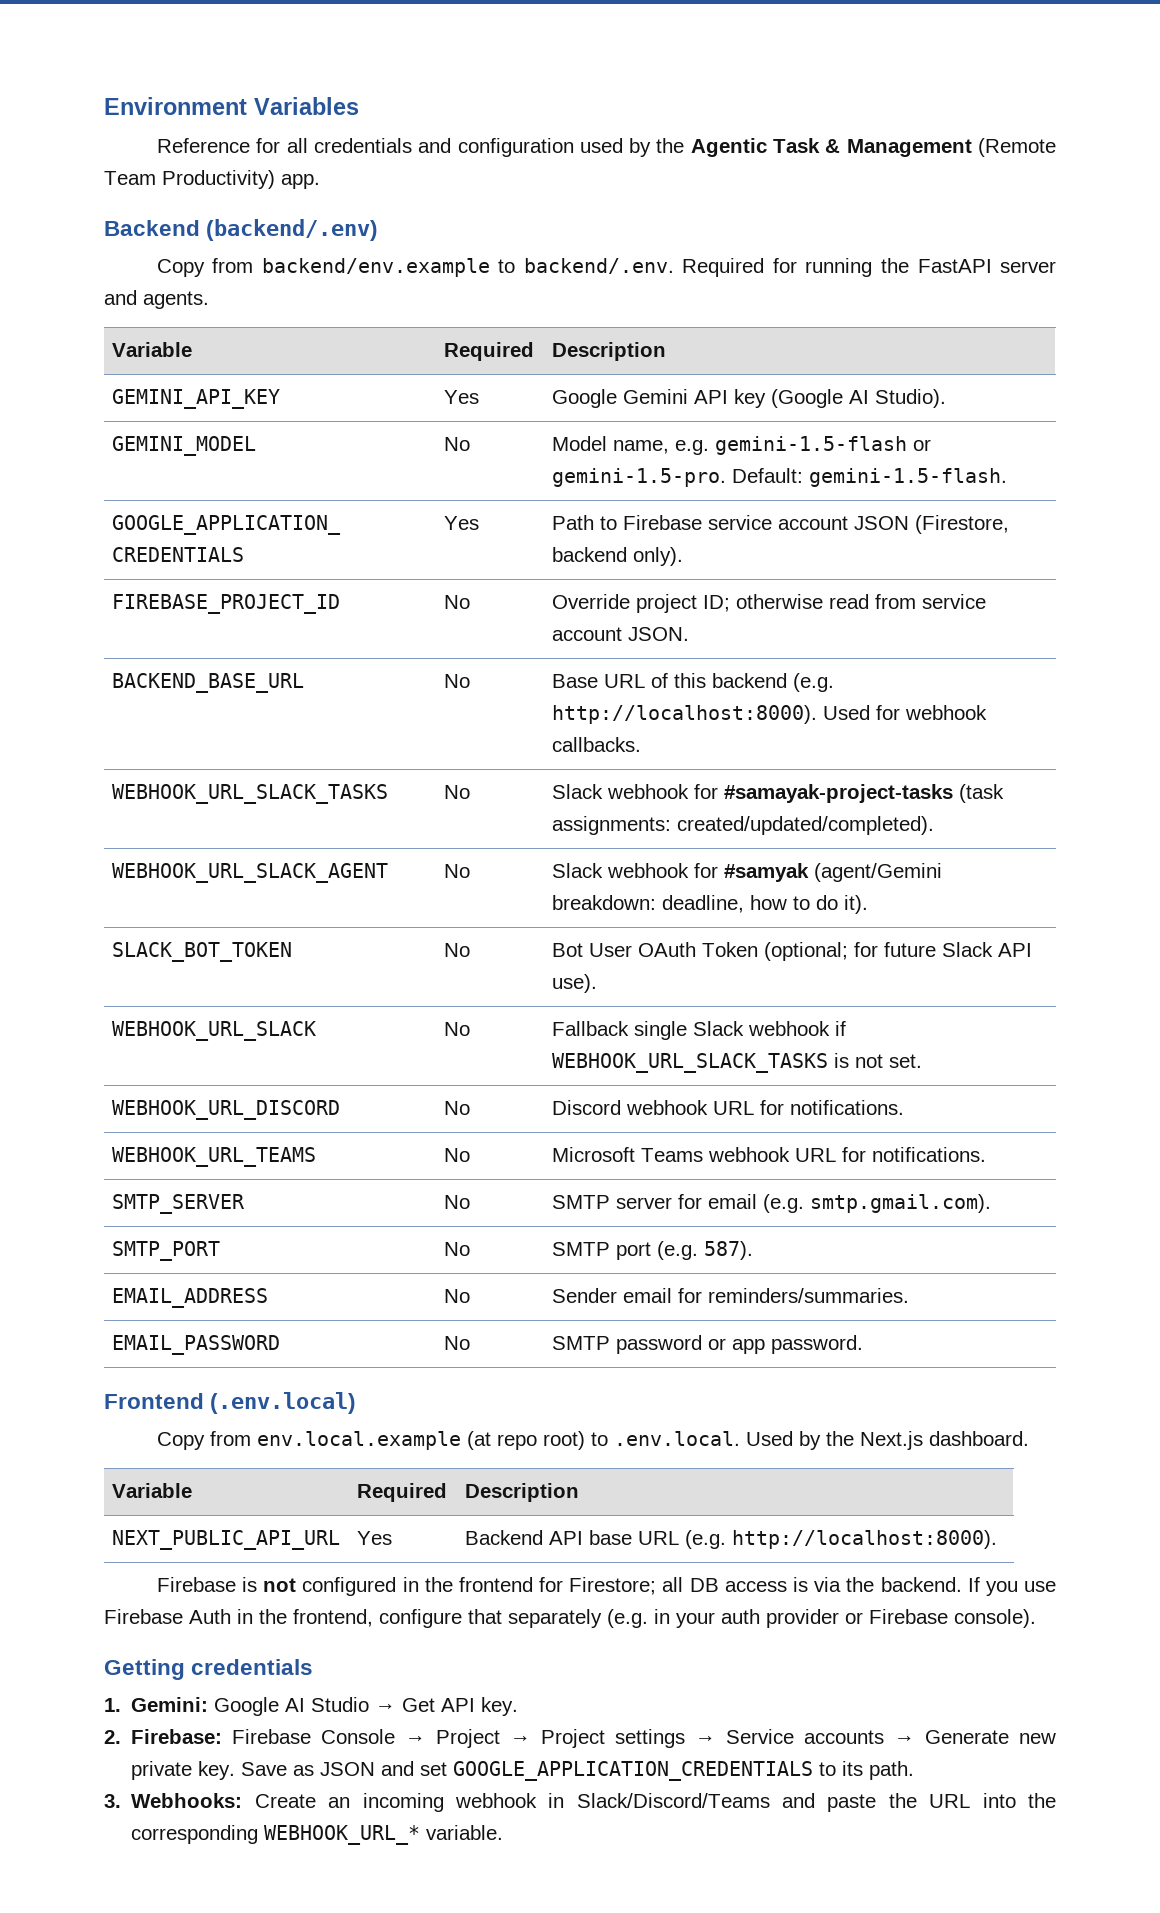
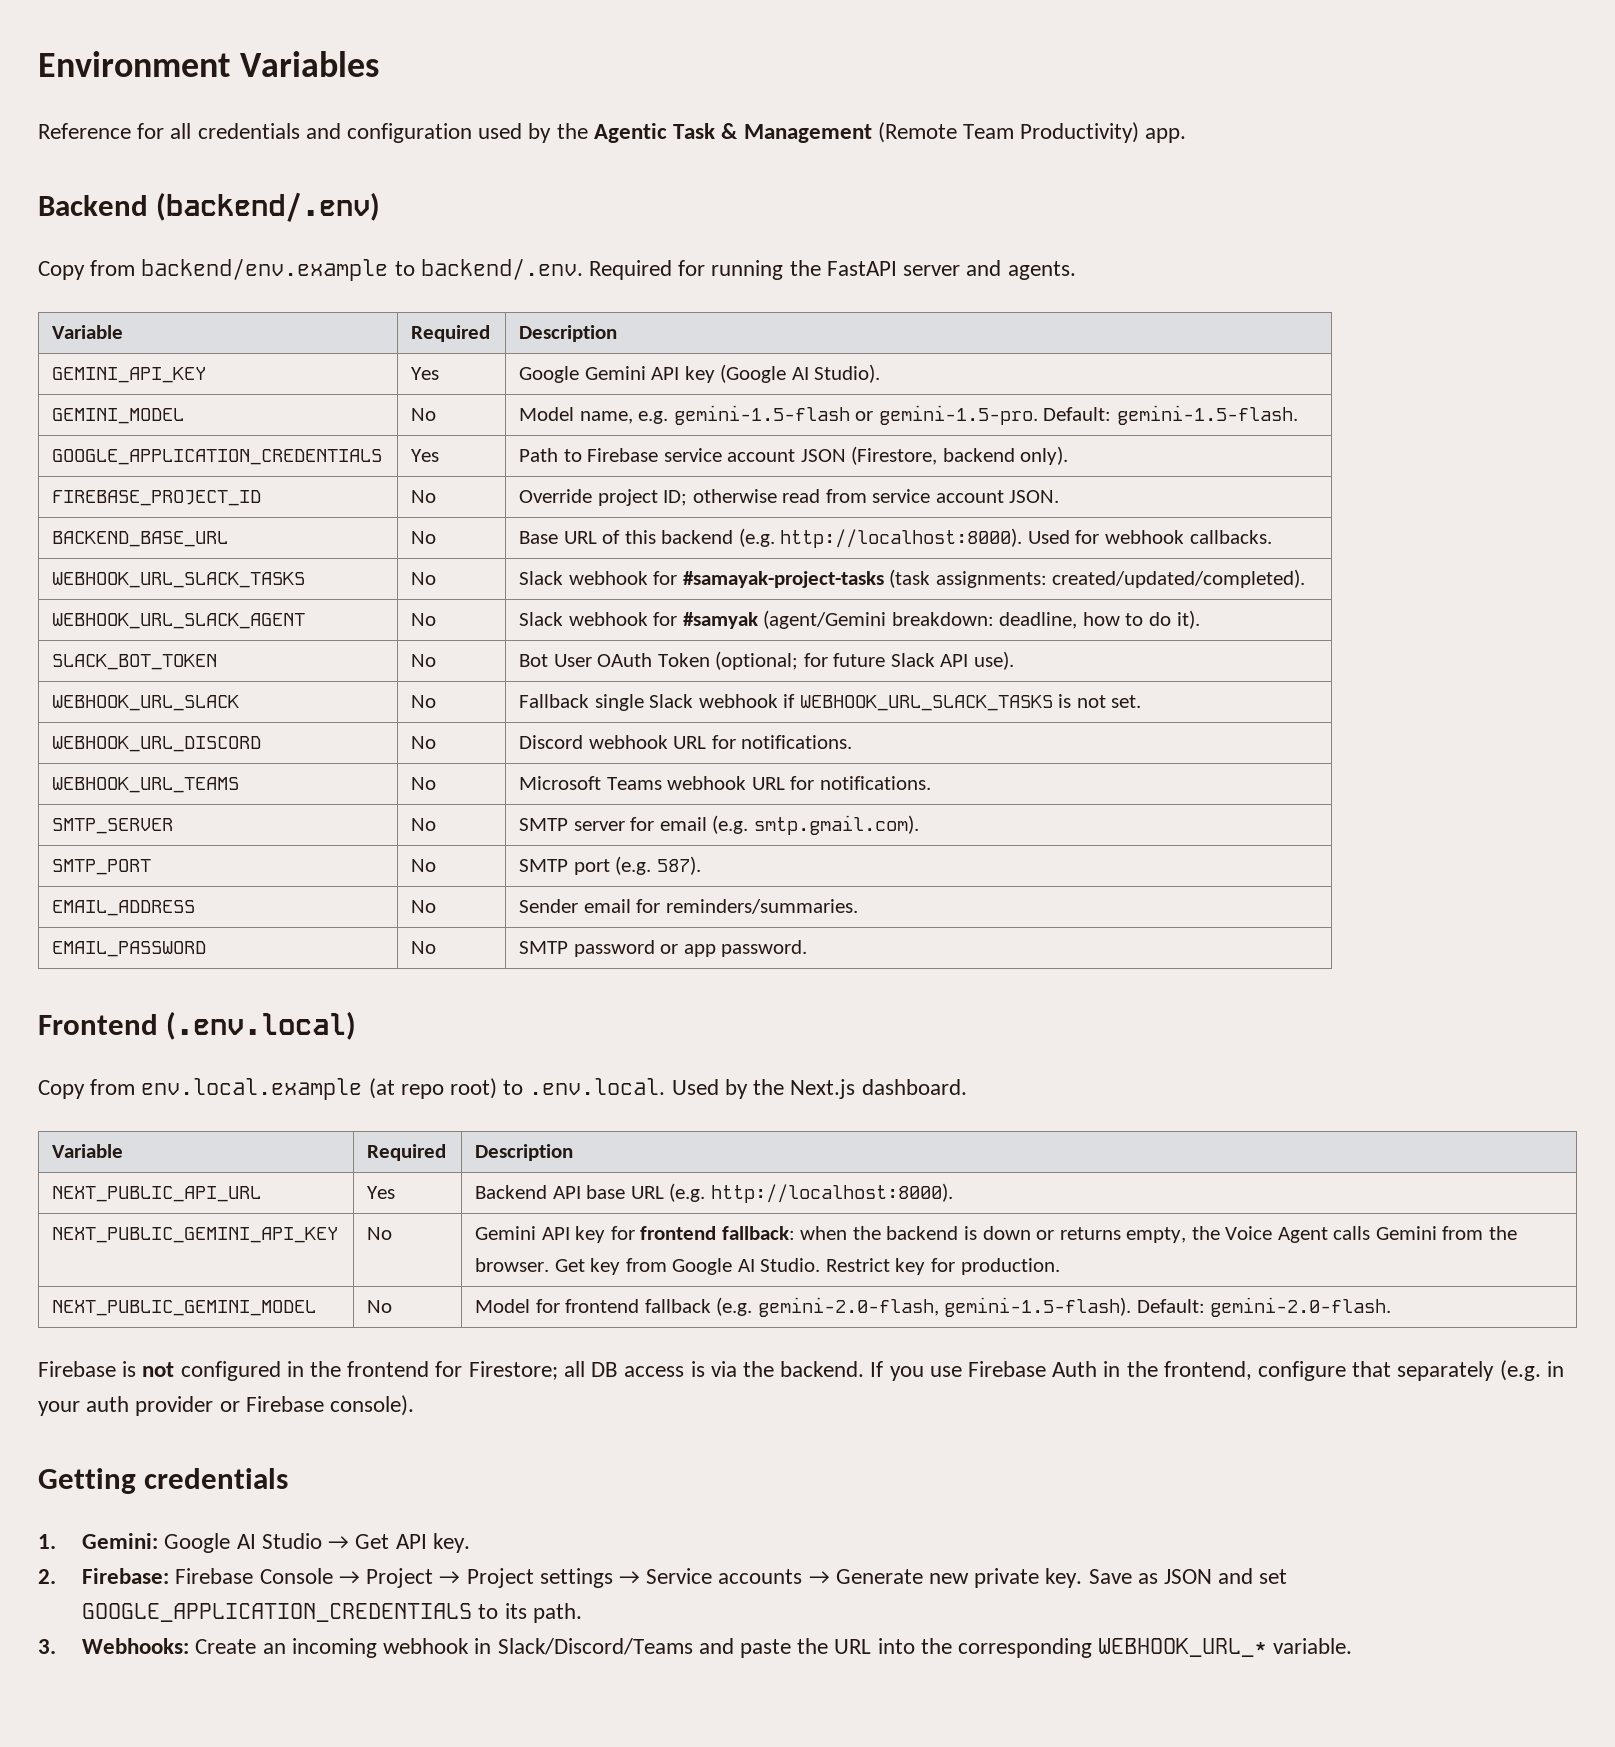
+ NEXT_PUBLIC_GEMINI_API_KEY | No | Gemini API key for frontend fallback: when the backend is down or returns empty, the Voice Agent calls Gemini from the browser. Get key from Google AI Studio. Restrict key for production.
+ NEXT_PUBLIC_GEMINI_MODEL | No | Model for frontend fallback (e.g. gemini-2.0-flash, gemini-1.5-flash). Default: gemini-2.0-flash.

